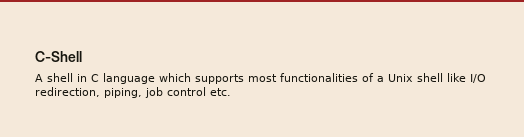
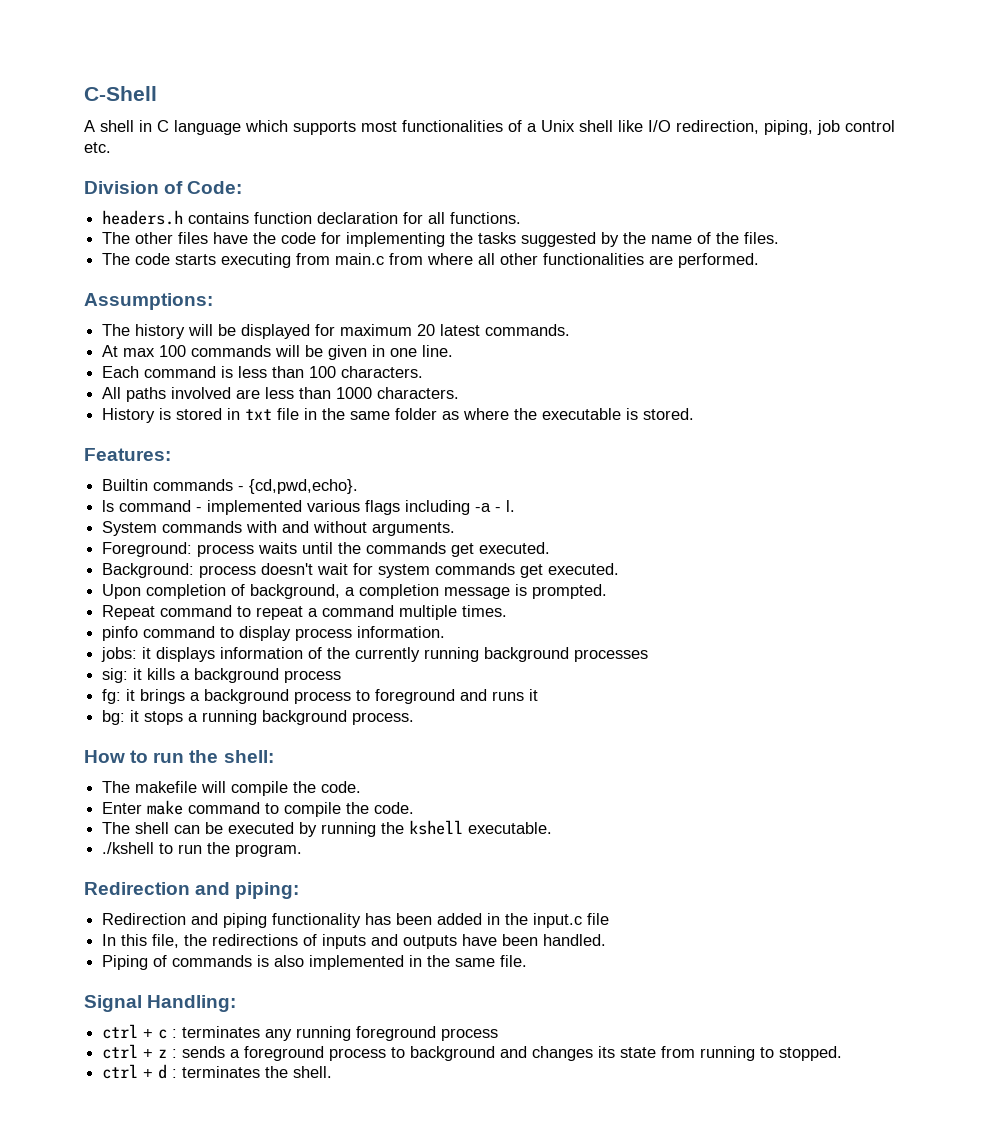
+ Division of Code:
+ headers.h contains function declaration for all functions.
+ The other files have the code for implementing the tasks suggested by the name of the files.
+ The code starts executing from main.c from where all other functionalities are performed.
+ Assumptions:
+ The history will be displayed for maximum 20 latest commands.
+ At max 100 commands will be given in one line.
+ Each command is less than 100 characters.
+ All paths involved are less than 1000 characters.
+ History is stored in txt file in the same folder as where the executable is stored.
+ Features:
+ Builtin commands - {cd,pwd,echo}.
+ ls command - implemented various flags including -a - l.
+ System commands with and without arguments.
+ Foreground: process waits until the commands get executed.
+ Background: process doesn't wait for system commands get executed.
+ Upon completion of background, a completion message is prompted.
+ Repeat command to repeat a command multiple times.
+ pinfo command to display process information.
+ jobs: it displays information of the currently running background processes
+ sig: it kills a background process
+ fg: it brings a background process to foreground and runs it
+ bg: it stops a running background process.
+ How to run the shell:
+ The makefile will compile the code.
+ Enter make command to compile the code.
+ The shell can be executed by running the kshell executable.
+ ./kshell to run the program.
+ Redirection and piping:
+ Redirection and piping functionality has been added in the input.c file
+ In this file, the redirections of inputs and outputs have been handled.
+ Piping of commands is also implemented in the same file.
+ Signal Handling:
+ ctrl + c : terminates any running foreground process
+ ctrl + z : sends a foreground process to background and changes its state from running to stopped.
+ ctrl + d : terminates the shell.

